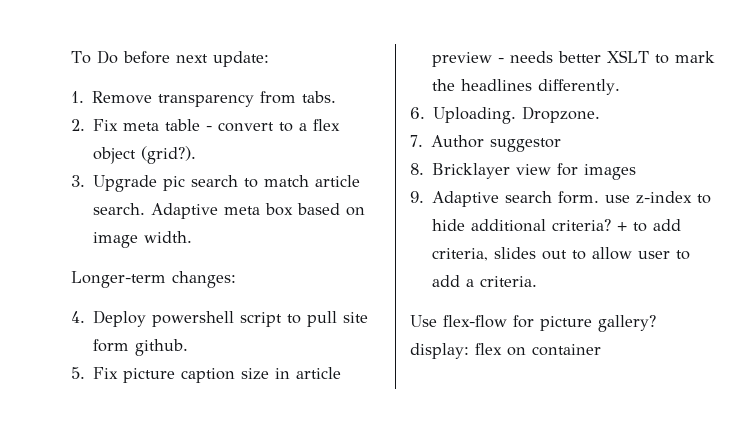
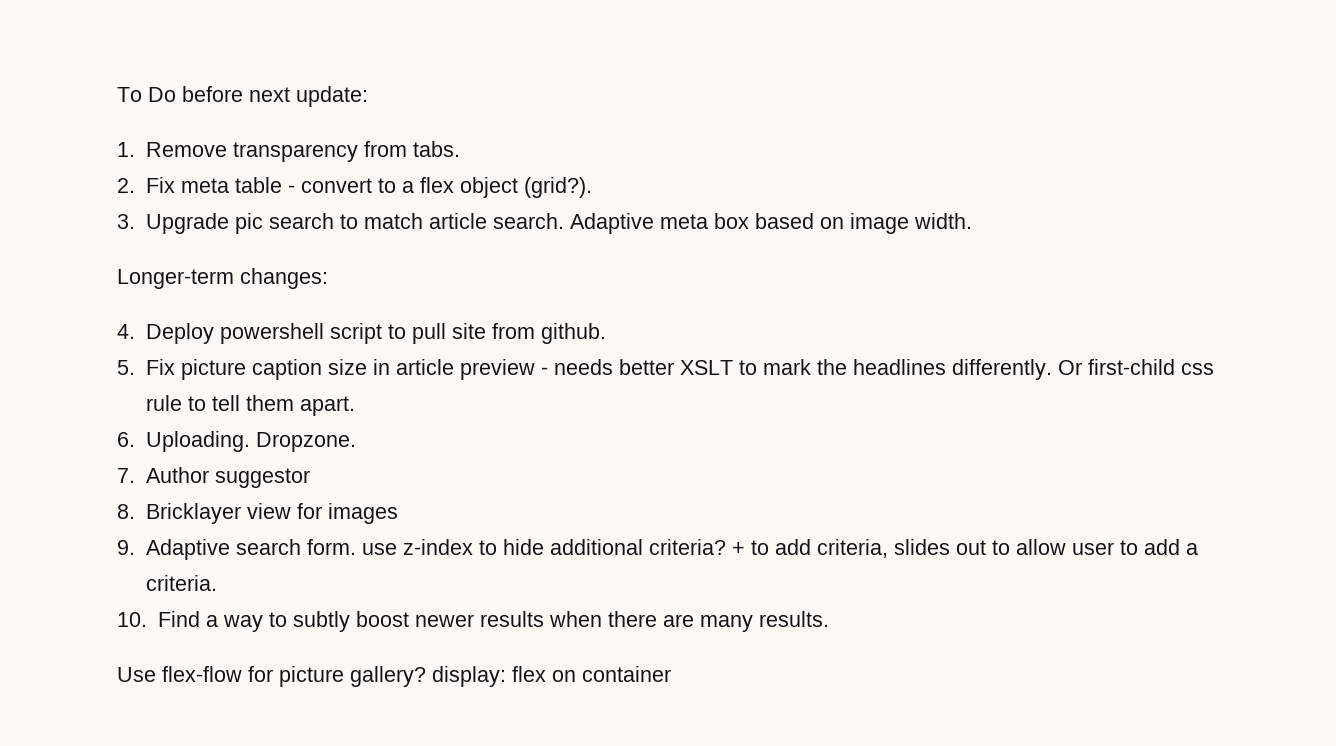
- 4. Deploy powershell script to pull site form github.
+ 4. Deploy powershell script to pull site from github.
+ Or first-child css rule to tell them apart.
+ 10. Find a way to subtly boost newer results when there are many results.

